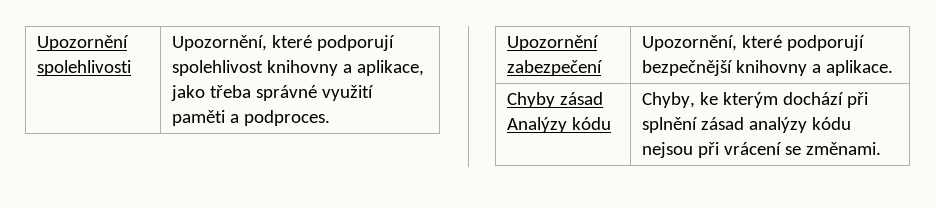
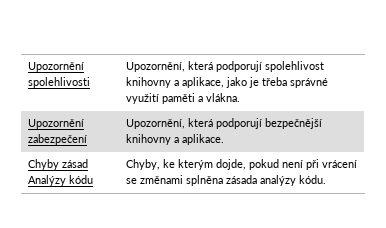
- Upozornění spolehlivosti | Upozornění, které podporují spolehlivost knihovny a aplikace, jako třeba správné využití paměti a podproces.
+ Upozornění spolehlivosti | Upozornění, která podporují spolehlivost knihovny a aplikace, jako je třeba správné využití paměti a vlákna.
- Upozornění zabezpečení | Upozornění, které podporují bezpečnější knihovny a aplikace.
+ Upozornění zabezpečení | Upozornění, která podporují bezpečnější knihovny a aplikace.
- Chyby zásad Analýzy kódu | Chyby, ke kterým dochází při splnění zásad analýzy kódu nejsou při vrácení se změnami.
+ Chyby zásad Analýzy kódu | Chyby, ke kterým dojde, pokud není při vrácení se změnami splněna zásada analýzy kódu.

